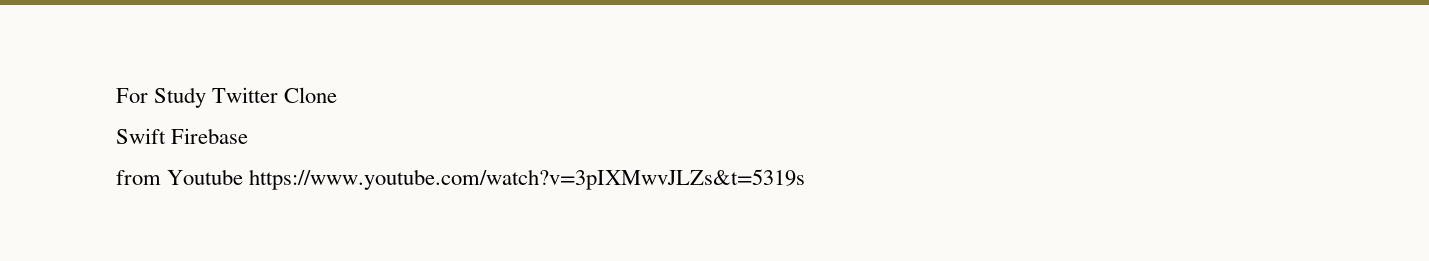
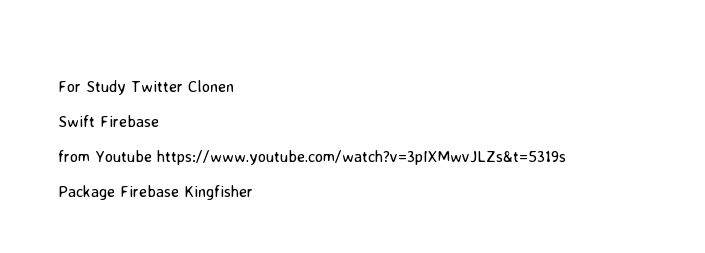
- For Study Twitter Clone
+ For Study Twitter Clonen
+ Package Firebase Kingfisher

